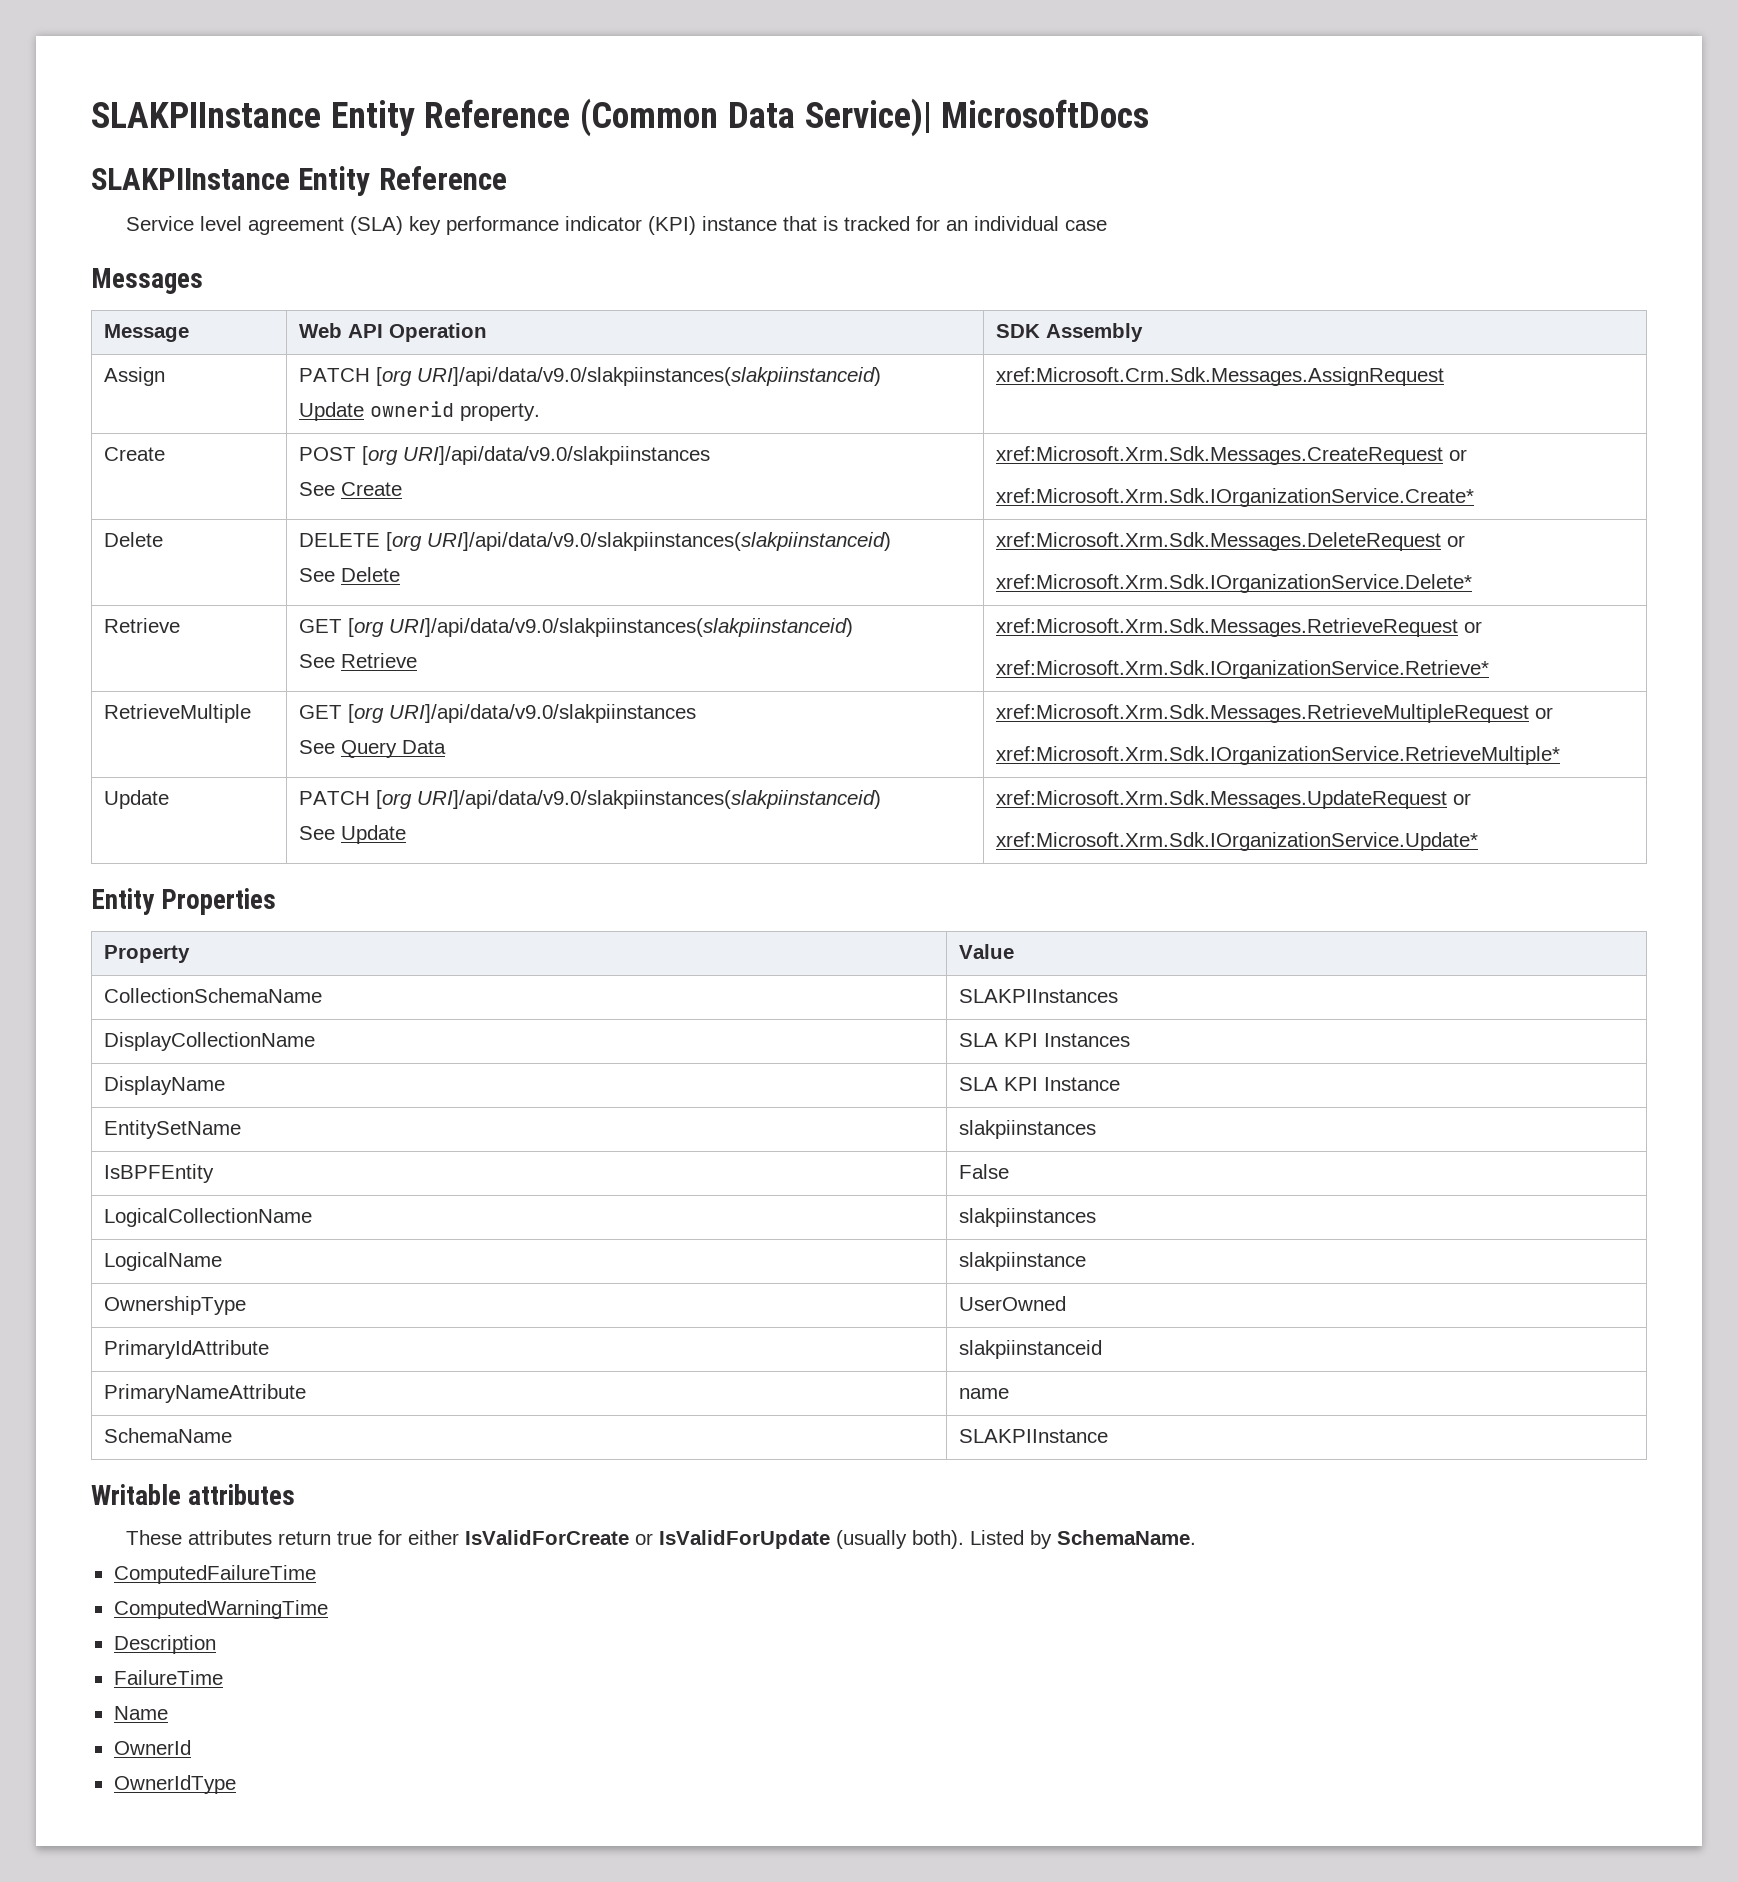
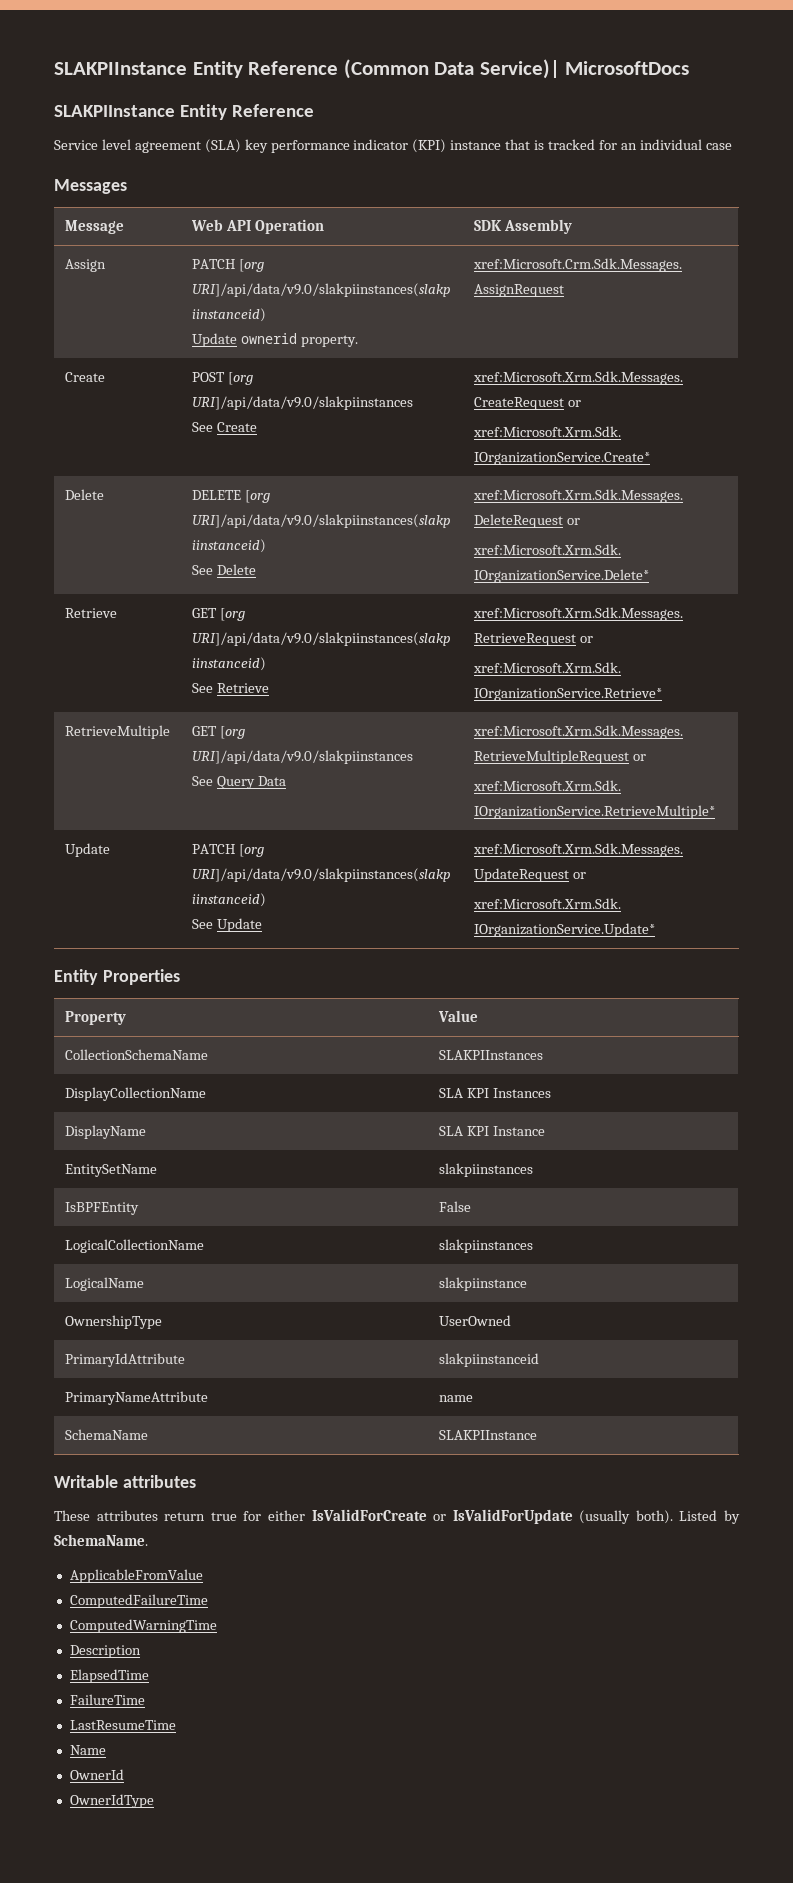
+ ApplicableFromValue
+ ElapsedTime
+ LastResumeTime

